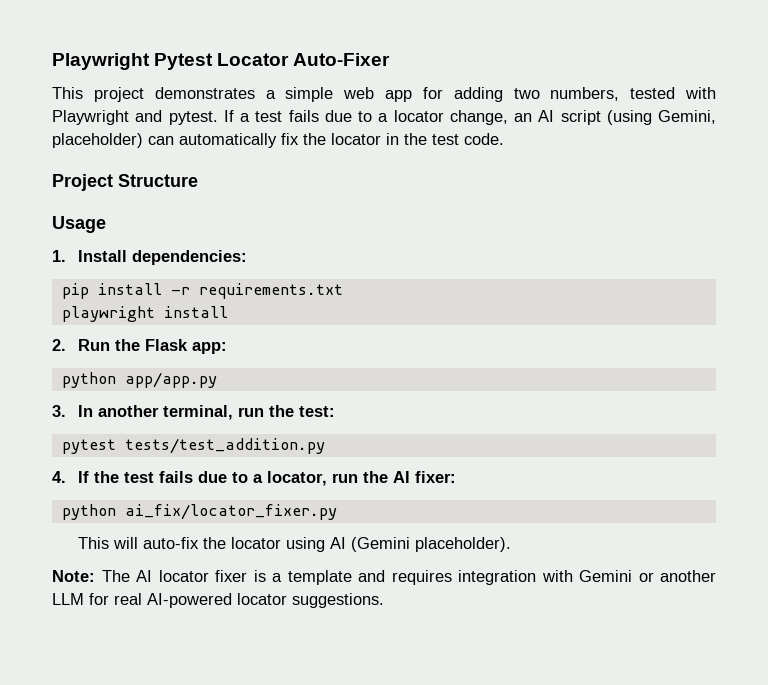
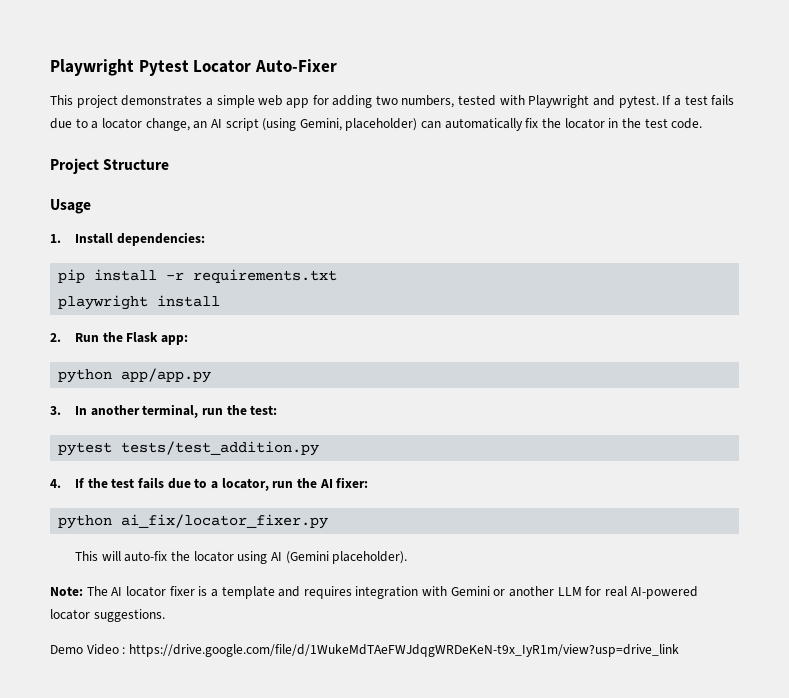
+ Demo Video : https://drive.google.com/file/d/1WukeMdTAeFWJdqgWRDeKeN-t9x_IyR1m/view?usp=drive_link

